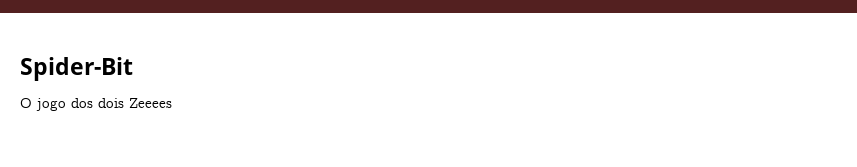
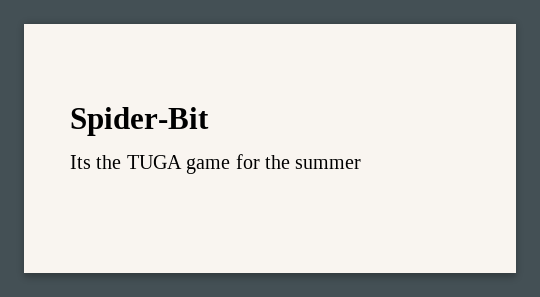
- O jogo dos dois Zeeees
+ Its the TUGA game for the summer

